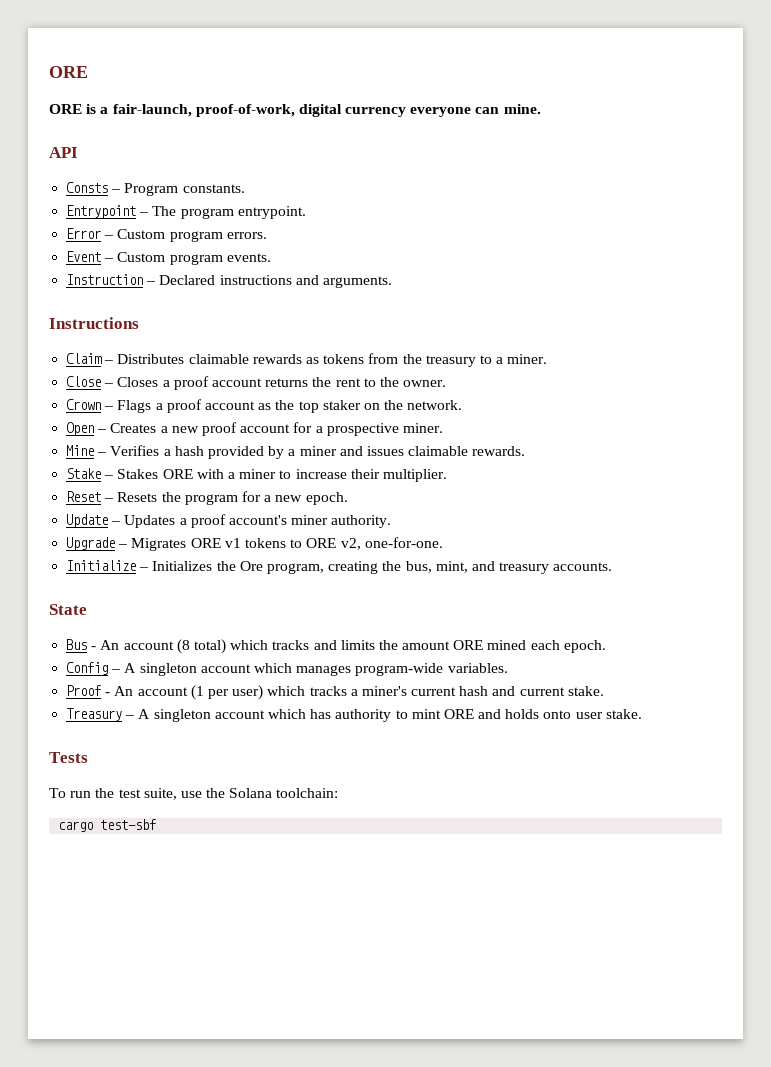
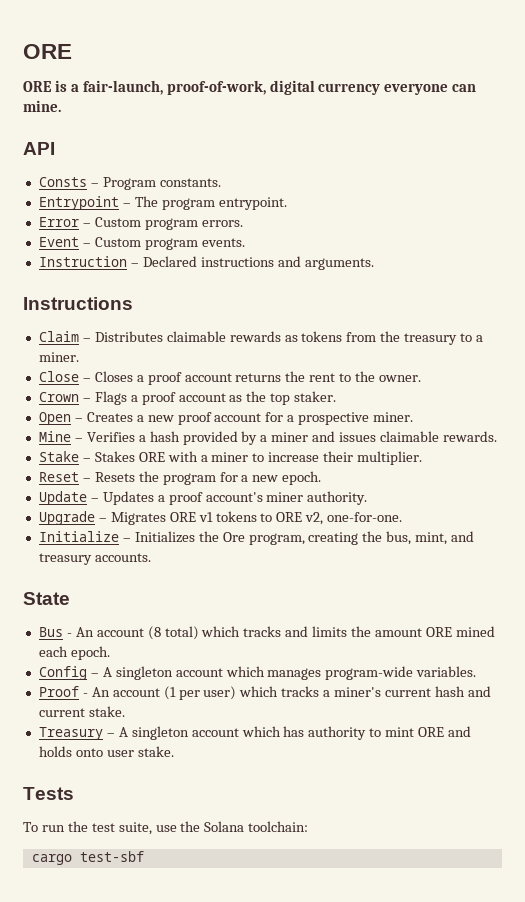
- Crown – Flags a proof account as the top staker on the network.
+ Crown – Flags a proof account as the top staker.

